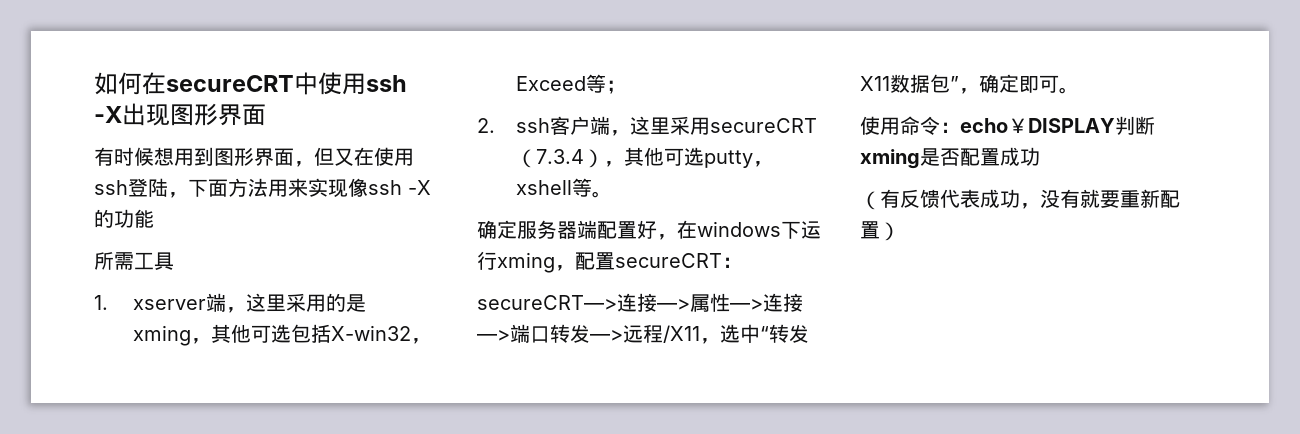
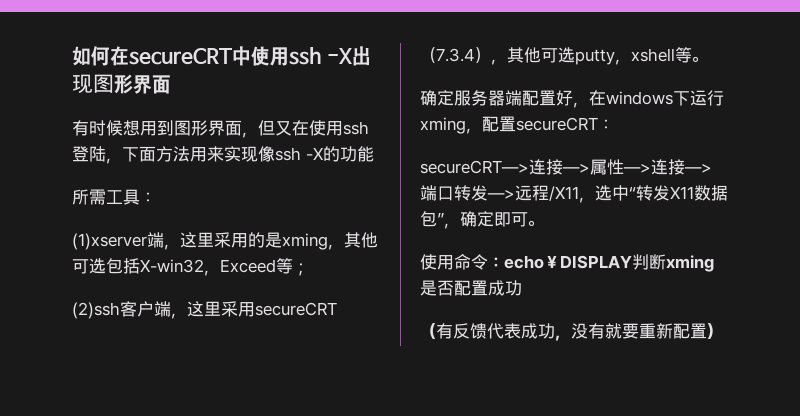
- 所需工具
- 1. xserver端，这里采用的是xming，其他可选包括X-win32，Exceed等；
+ 所需工具：
+ (1)xserver端，这里采用的是xming，其他可选包括X-win32，Exceed等；
- 2. ssh客户端，这里采用secureCRT（7.3.4），其他可选putty，xshell等。
+ (2)ssh客户端，这里采用secureCRT（7.3.4），其他可选putty，xshell等。

